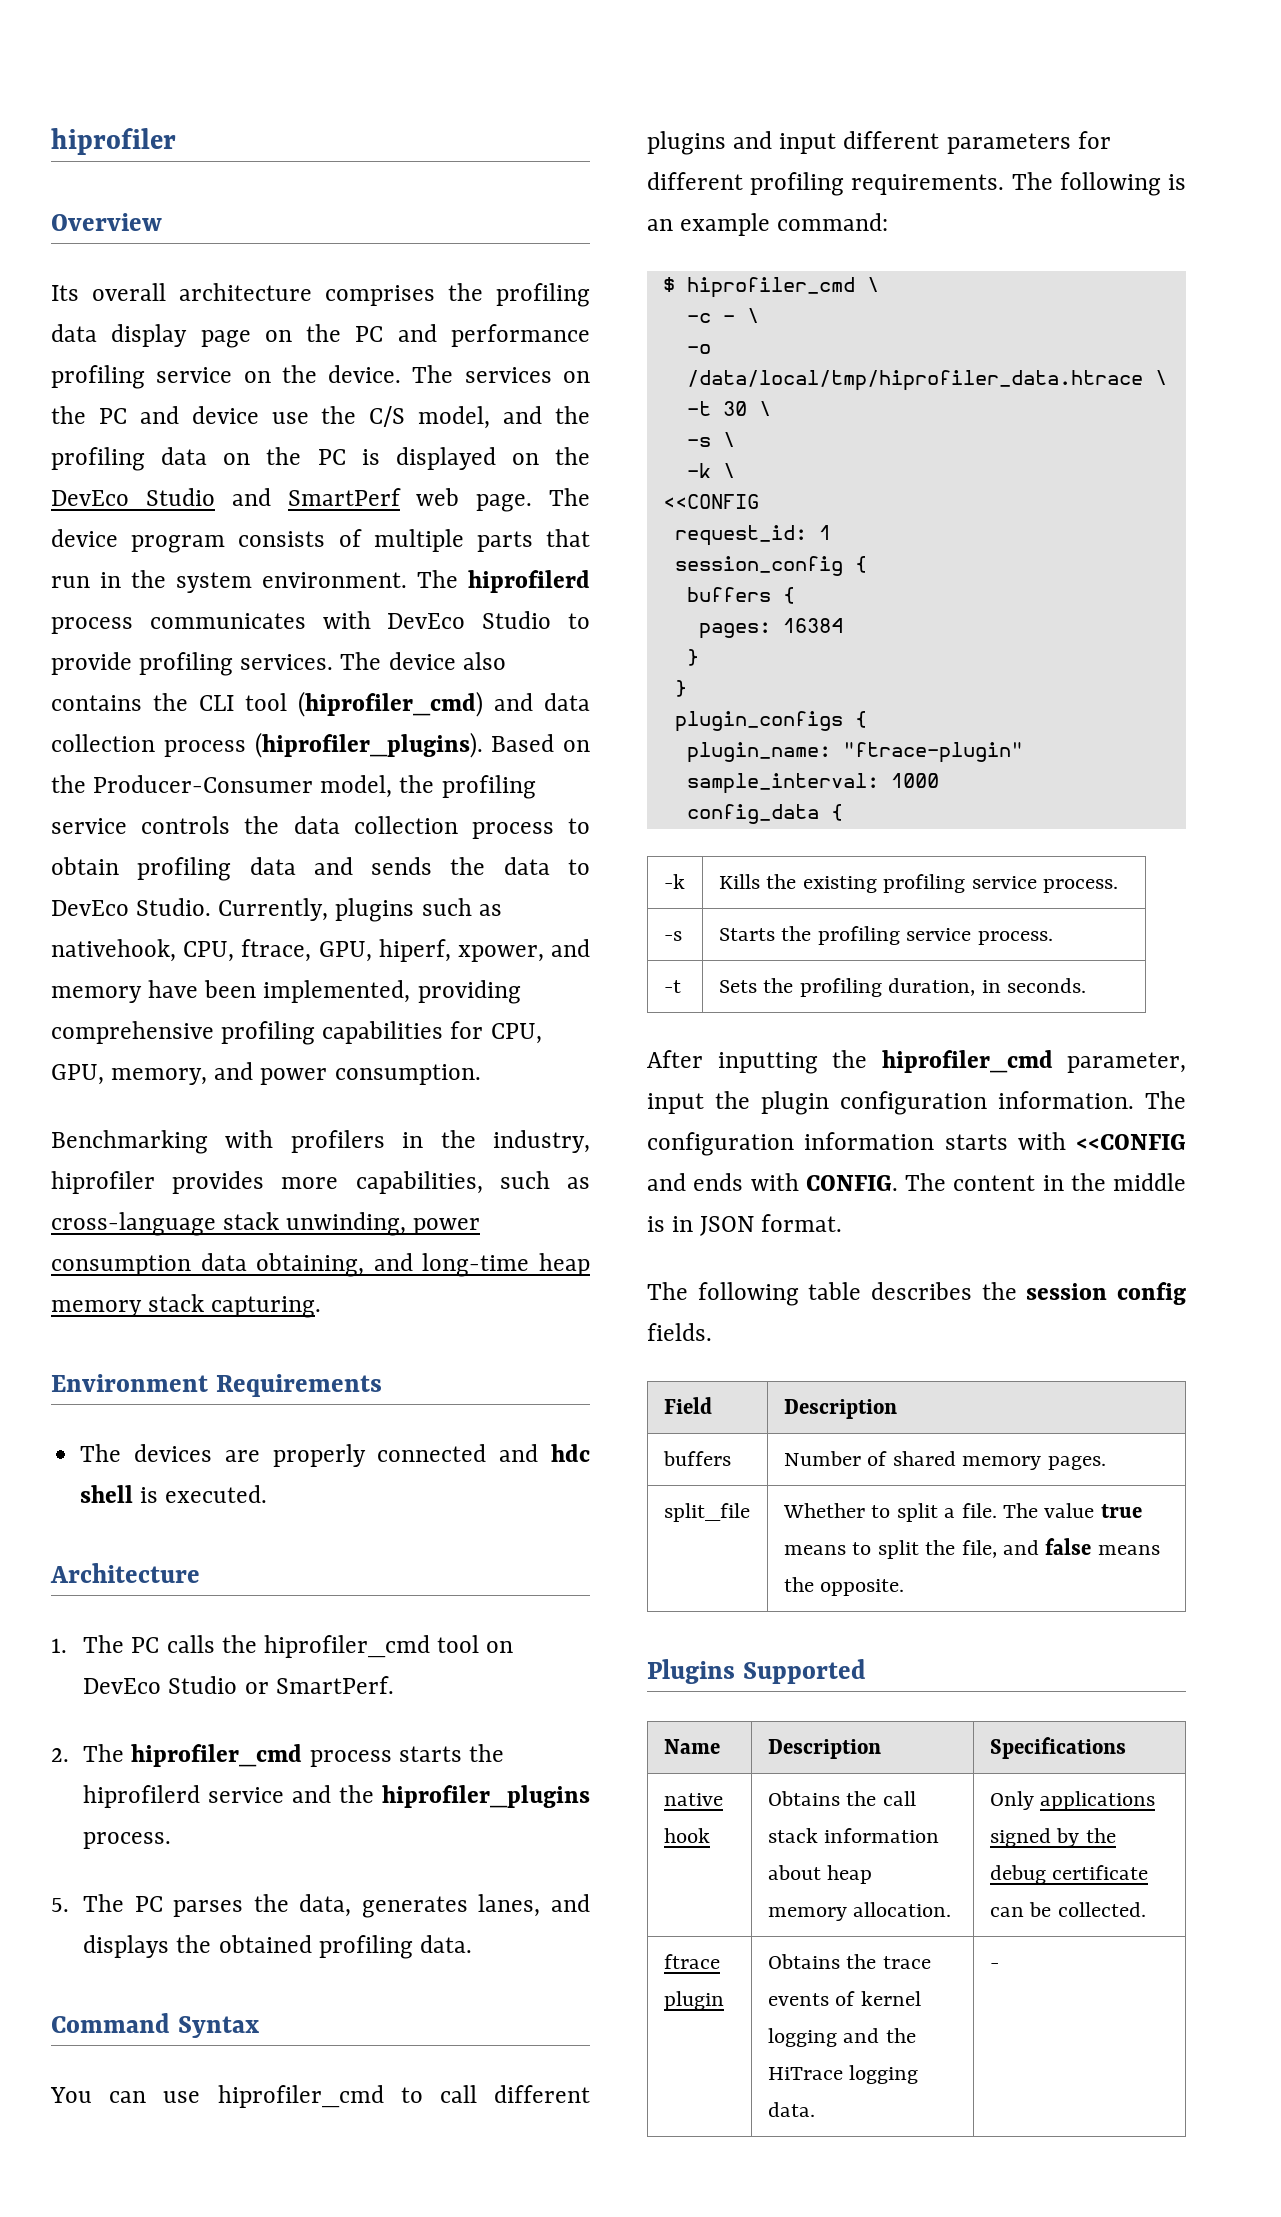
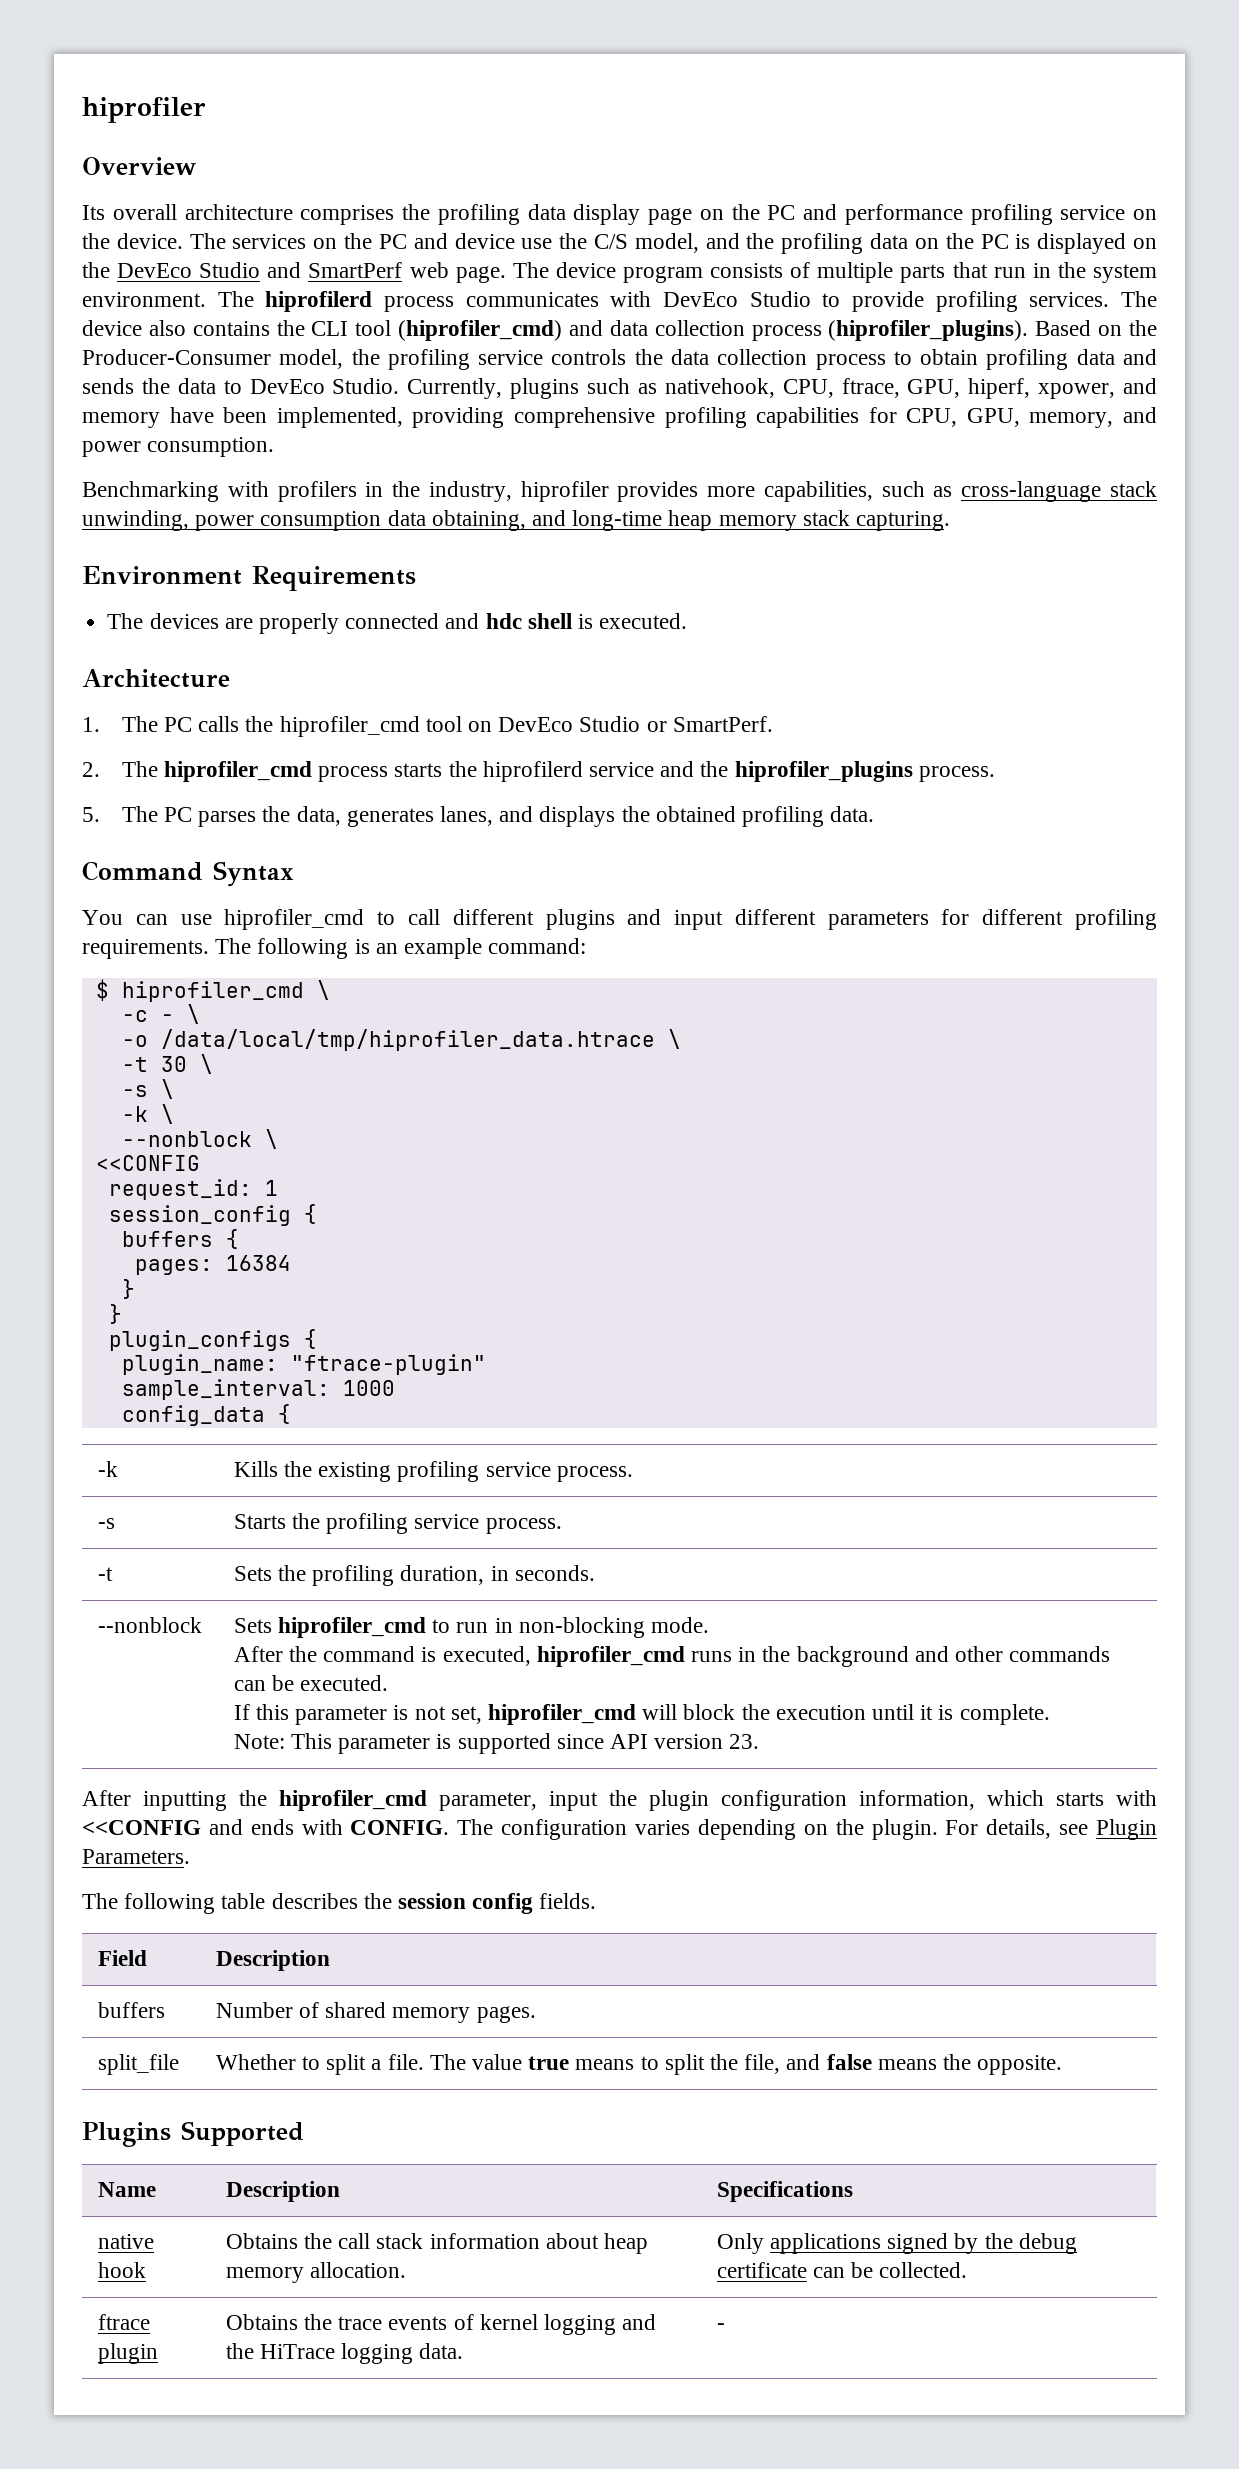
+ --nonblock \
+ --nonblock | Sets hiprofiler_cmd to run in non-blocking mode.
+ After the command is executed, hiprofiler_cmd runs in the background and other commands can be executed.
+ If this parameter is not set, hiprofiler_cmd will block the execution until it is complete.
+ Note: This parameter is supported since API version 23.
- After inputting the hiprofiler_cmd parameter, input the plugin configuration information. The configuration information starts with <<CONFIG and ends with CONFIG.
+ After inputting the hiprofiler_cmd parameter, input the plugin configuration information, which starts with <<CONFIG and ends with CONFIG.
- The content in the middle is in JSON format.
+ The configuration varies depending on the plugin. For details, see Plugin Parameters.

